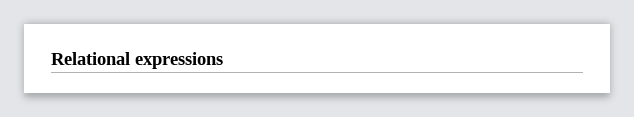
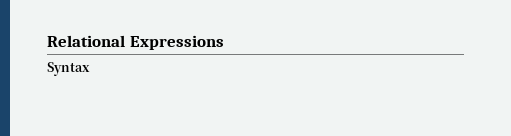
- Relational expressions
+ Relational Expressions
+ Syntax

